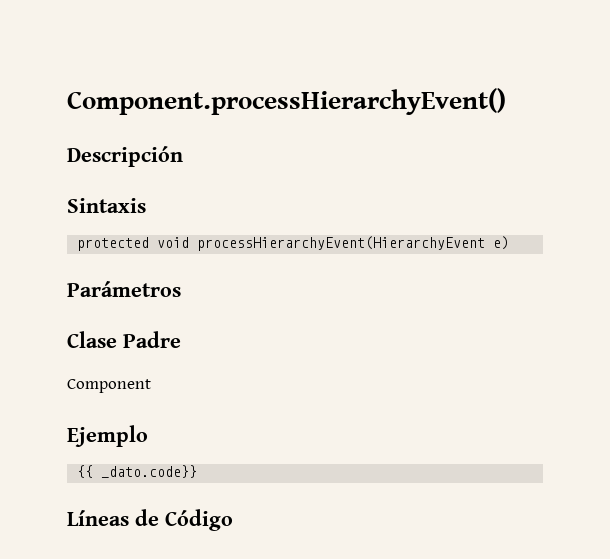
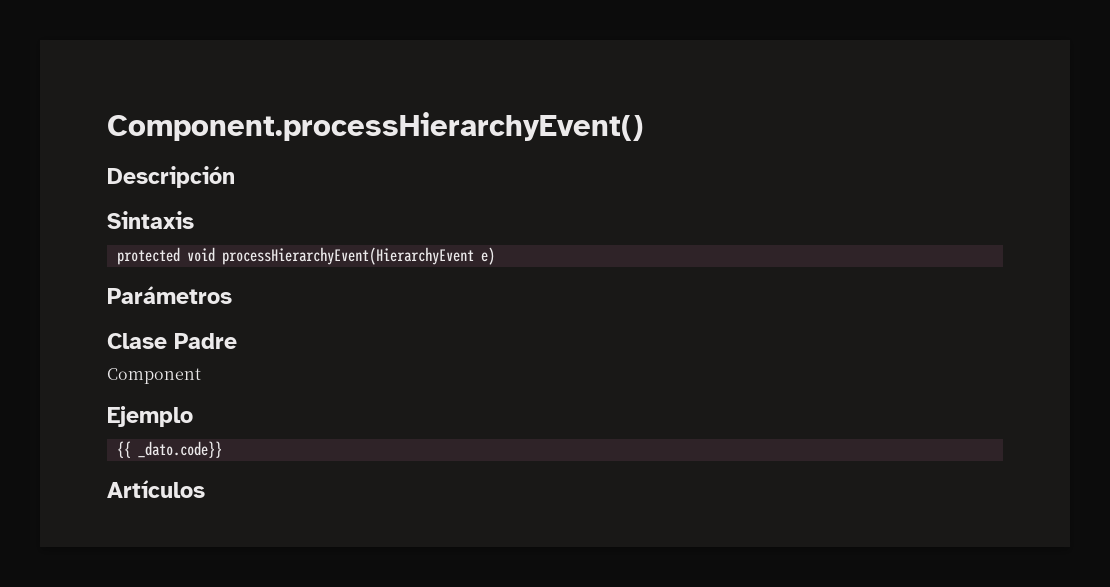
- Líneas de Código
+ Artículos

